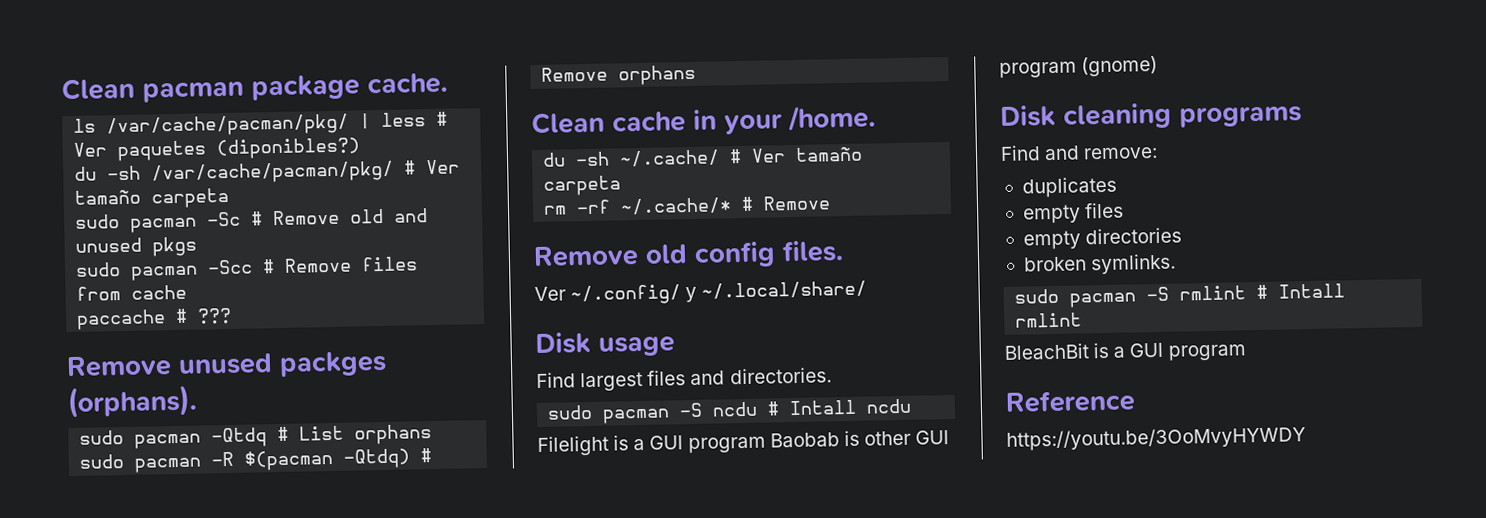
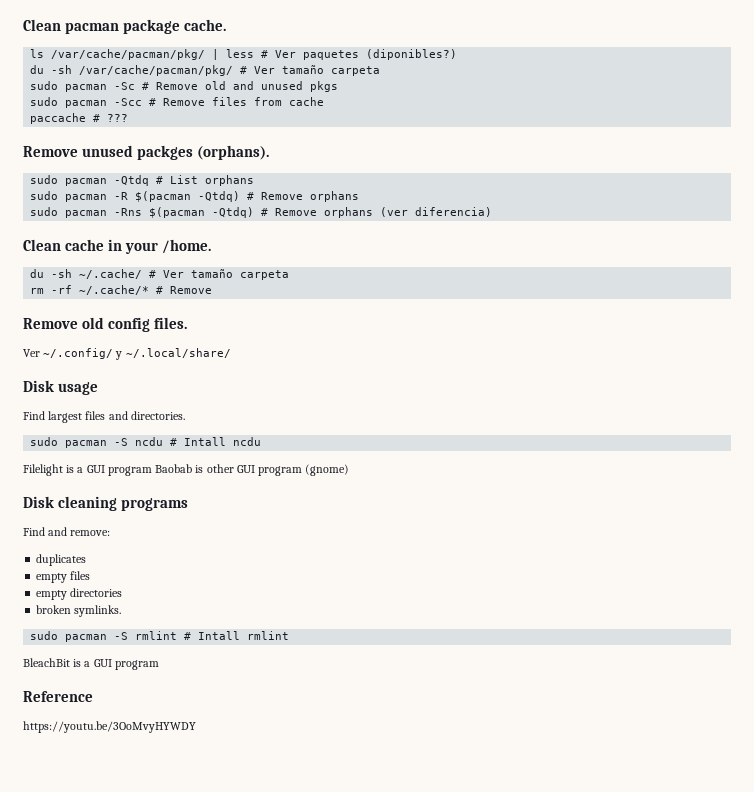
+ sudo pacman -Rns $(pacman -Qtdq) # Remove orphans (ver diferencia)

